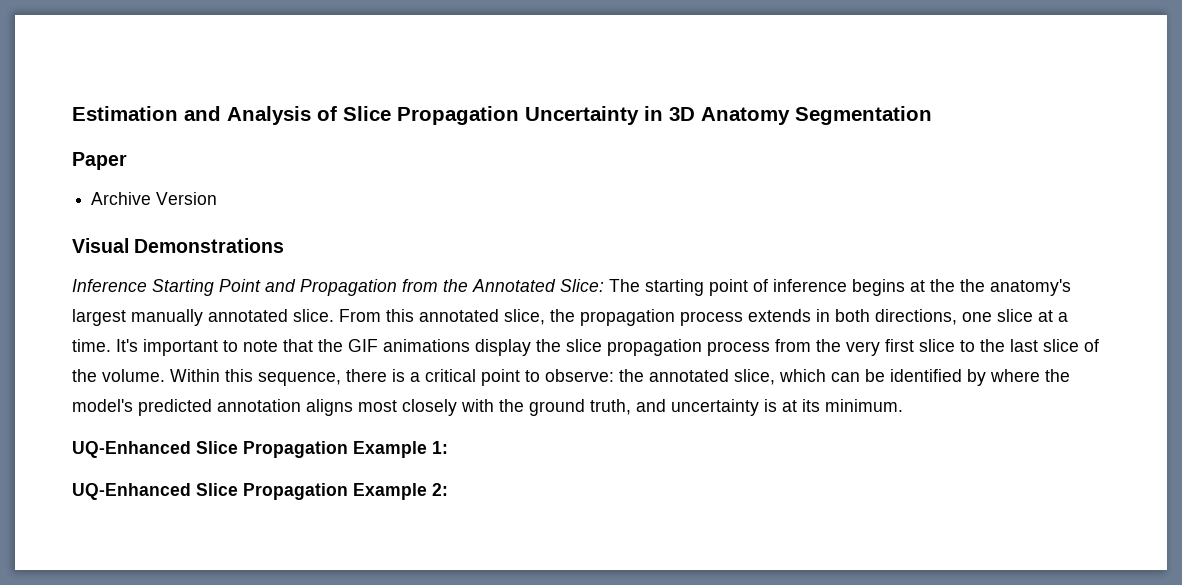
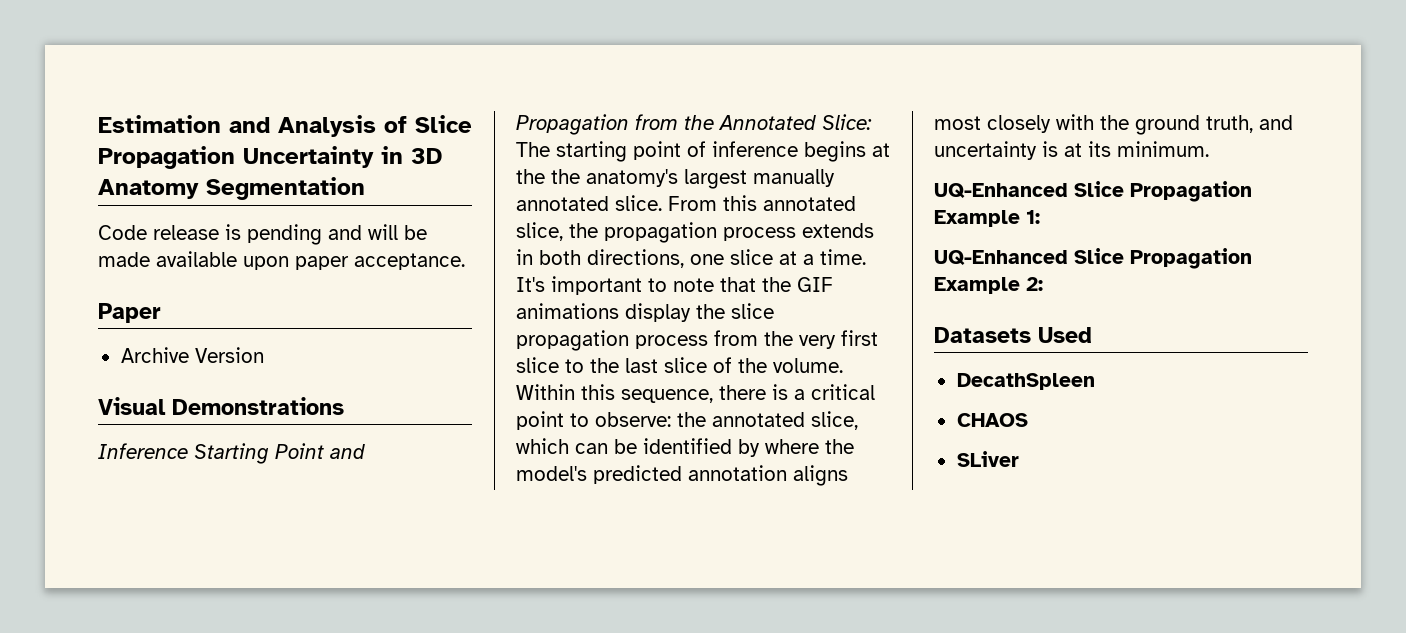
+ Code release is pending and will be made available upon paper acceptance.
+ Datasets Used
+ DecathSpleen
+ CHAOS
+ SLiver

